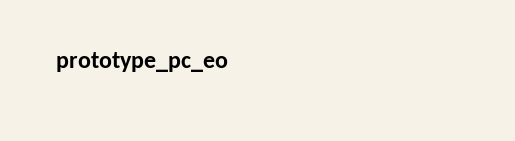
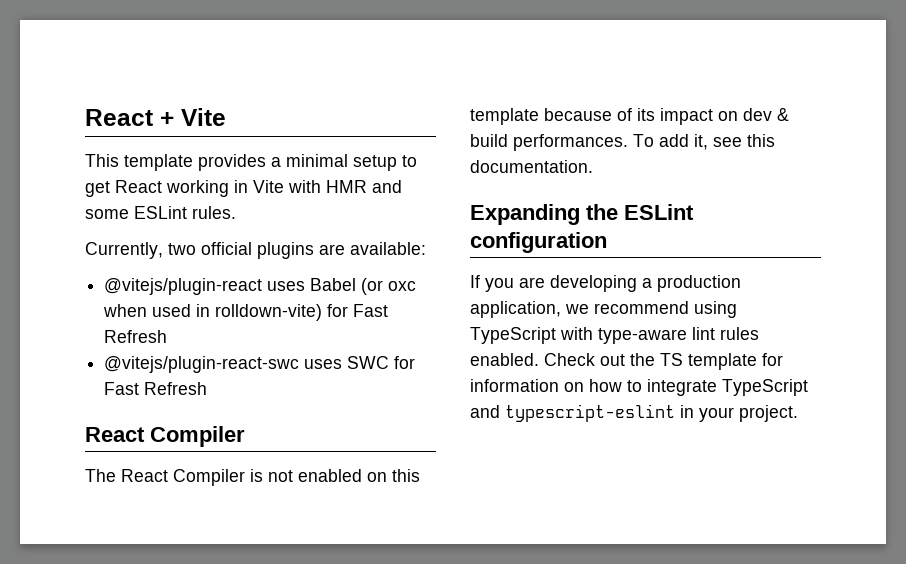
- prototype_pc_eo
+ React + Vite
+ This template provides a minimal setup to get React working in Vite with HMR and some ESLint rules.
+ Currently, two official plugins are available:
+ @vitejs/plugin-react uses Babel (or oxc when used in rolldown-vite) for Fast Refresh
+ @vitejs/plugin-react-swc uses SWC for Fast Refresh
+ React Compiler
+ The React Compiler is not enabled on this template because of its impact on dev & build performances. To add it, see this documentation.
+ Expanding the ESLint configuration
+ If you are developing a production application, we recommend using TypeScript with type-aware lint rules enabled. Check out the TS template for information on how to integrate TypeScript and typescript-eslint in your project.

